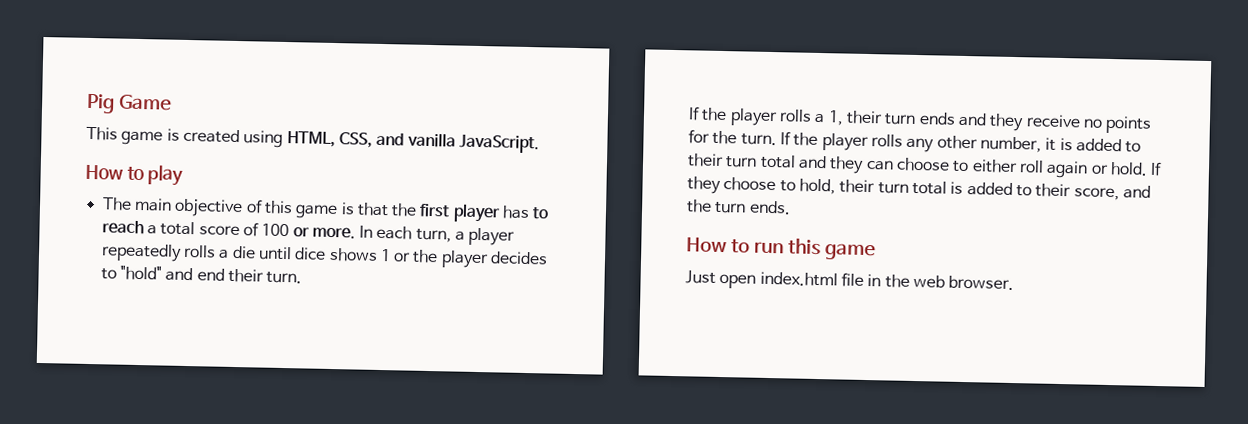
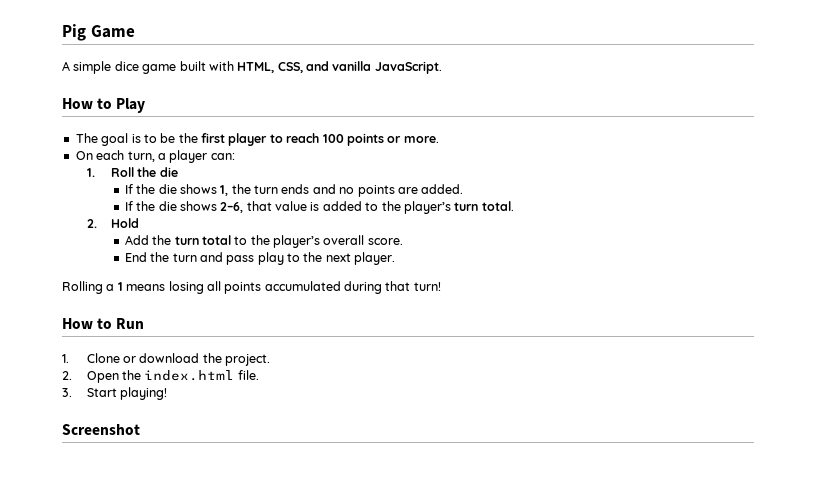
- This game is created using HTML, CSS, and vanilla JavaScript.
+ A simple dice game built with HTML, CSS, and vanilla JavaScript.
- How to play
+ How to Play
- The main objective of this game is that the first player has to reach a total score of 100 or more. In each turn, a player repeatedly rolls a die until dice shows 1 or the player decides to "hold" and end their turn.
- If the player rolls a 1, their turn ends and they receive no points for the turn. If the player rolls any other number, it is added to their turn total and they can choose to either roll again or hold. If they choose to hold, their turn total is added to their score, and the turn ends.
- How to run this game
- Just open index.html file in the web browser.
+ The goal is to be the first player to reach 100 points or more.
+ On each turn, a player can:
+ 1. Roll the die
+ If the die shows 1, the turn ends and no points are added.
+ If the die shows 2–6, that value is added to the player’s turn total.
+ 2. Hold
+ Add the turn total to the player’s overall score.
+ End the turn and pass play to the next player.
+ Rolling a 1 means losing all points accumulated during that turn!
+ How to Run
+ 1. Clone or download the project.
+ 2. Open the index.html file.
+ 3. Start playing!
+ Screenshot

